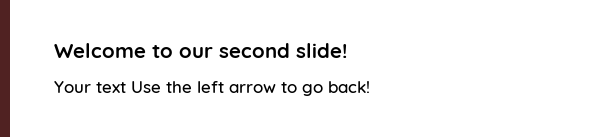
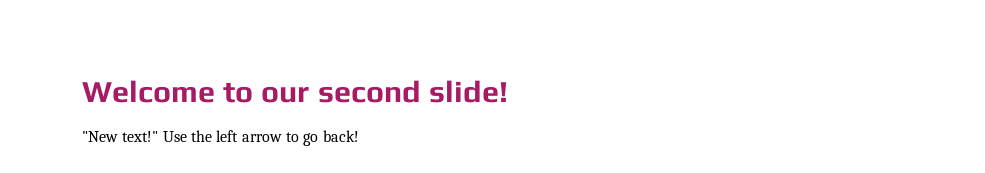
- Your text Use the left arrow to go back!
+ "New text!" Use the left arrow to go back!

